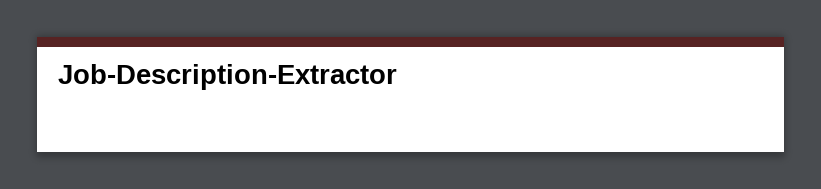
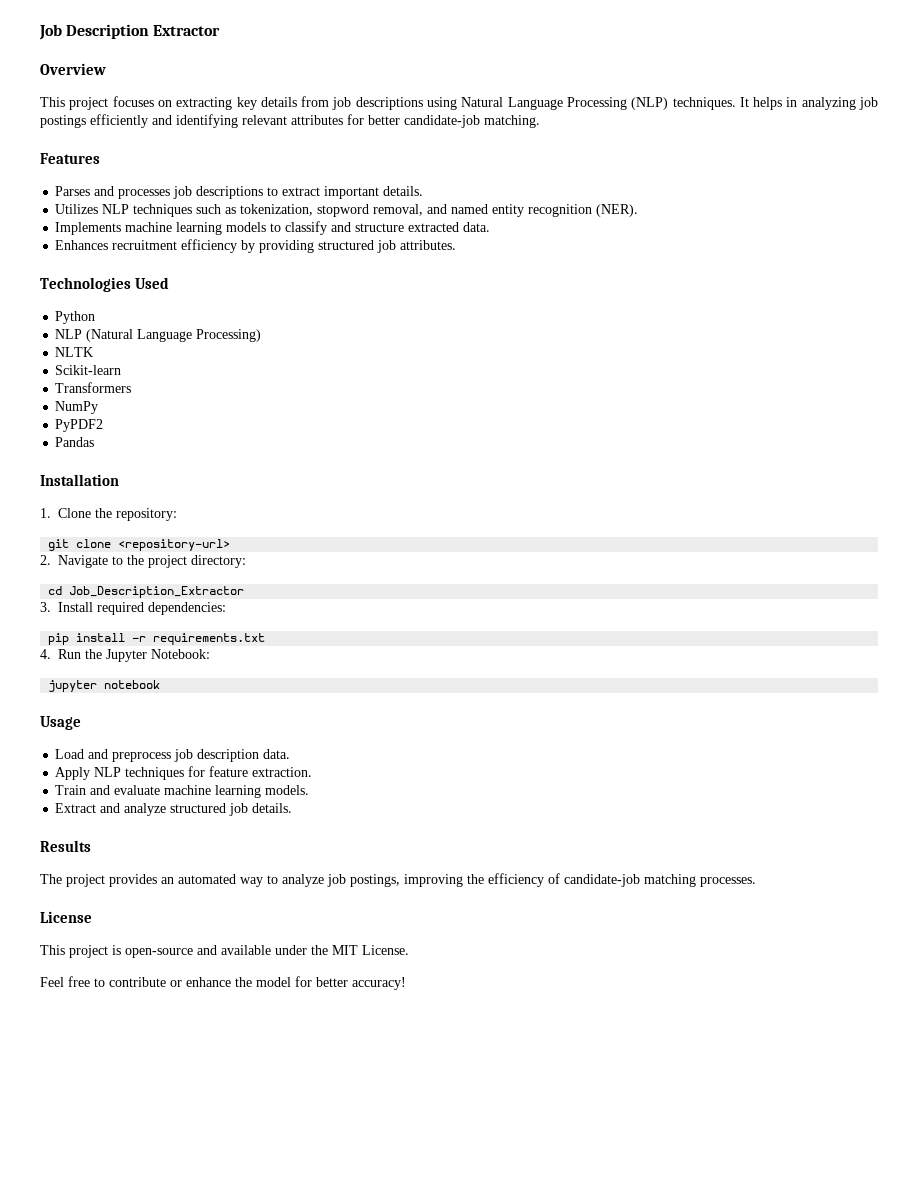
- Job-Description-Extractor
+ Job Description Extractor
+ Overview
+ This project focuses on extracting key details from job descriptions using Natural Language Processing (NLP) techniques. It helps in analyzing job postings efficiently and identifying relevant attributes for better candidate-job matching.
+ Features
+ Parses and processes job descriptions to extract important details.
+ Utilizes NLP techniques such as tokenization, stopword removal, and named entity recognition (NER).
+ Implements machine learning models to classify and structure extracted data.
+ Enhances recruitment efficiency by providing structured job attributes.
+ Technologies Used
+ Python
+ NLP (Natural Language Processing)
+ NLTK
+ Scikit-learn
+ Transformers
+ NumPy
+ PyPDF2
+ Pandas
+ Installation
+ 1. Clone the repository:
+ git clone <repository-url>
+ 2. Navigate to the project directory:
+ cd Job_Description_Extractor
+ 3. Install required dependencies:
+ pip install -r requirements.txt
+ 4. Run the Jupyter Notebook:
+ jupyter notebook
+ Usage
+ Load and preprocess job description data.
+ Apply NLP techniques for feature extraction.
+ Train and evaluate machine learning models.
+ Extract and analyze structured job details.
+ Results
+ The project provides an automated way to analyze job postings, improving the efficiency of candidate-job matching processes.
+ License
+ This project is open-source and available under the MIT License.
+ Feel free to contribute or enhance the model for better accuracy!

